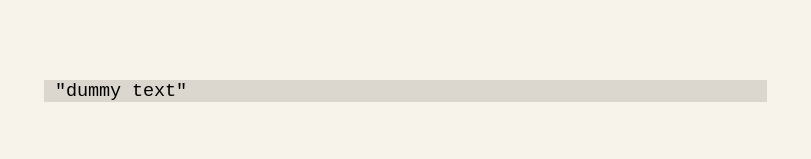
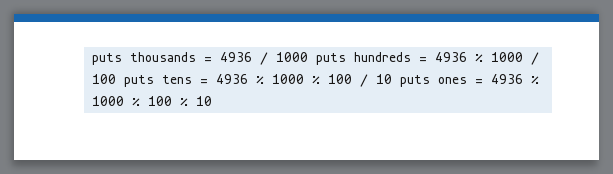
- "dummy text"
+ puts thousands = 4936 / 1000 puts hundreds = 4936 % 1000 / 100 puts tens = 4936 % 1000 % 100 / 10 puts ones = 4936 % 1000 % 100 % 10

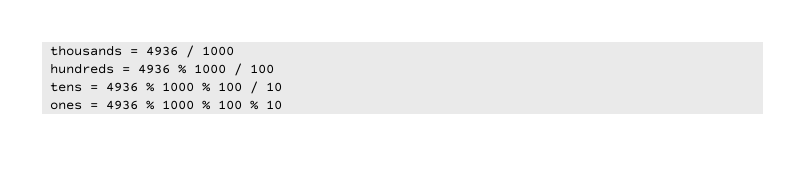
- puts thousands = 4936 / 1000 puts hundreds = 4936 % 1000 / 100 puts tens = 4936 % 1000 % 100 / 10 puts ones = 4936 % 1000 % 100 % 10
+ thousands = 4936 / 1000
+ hundreds = 4936 % 1000 / 100
+ tens = 4936 % 1000 % 100 / 10
+ ones = 4936 % 1000 % 100 % 10

